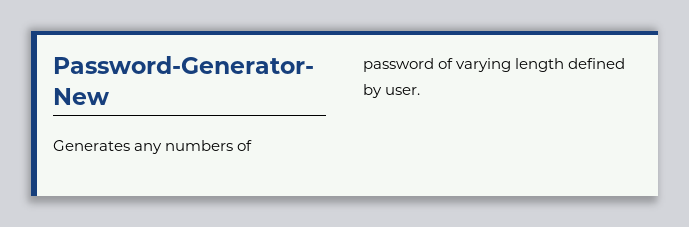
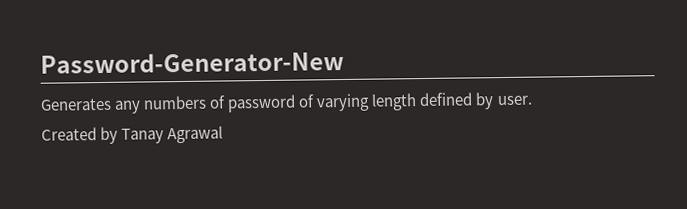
+ Created by Tanay Agrawal

